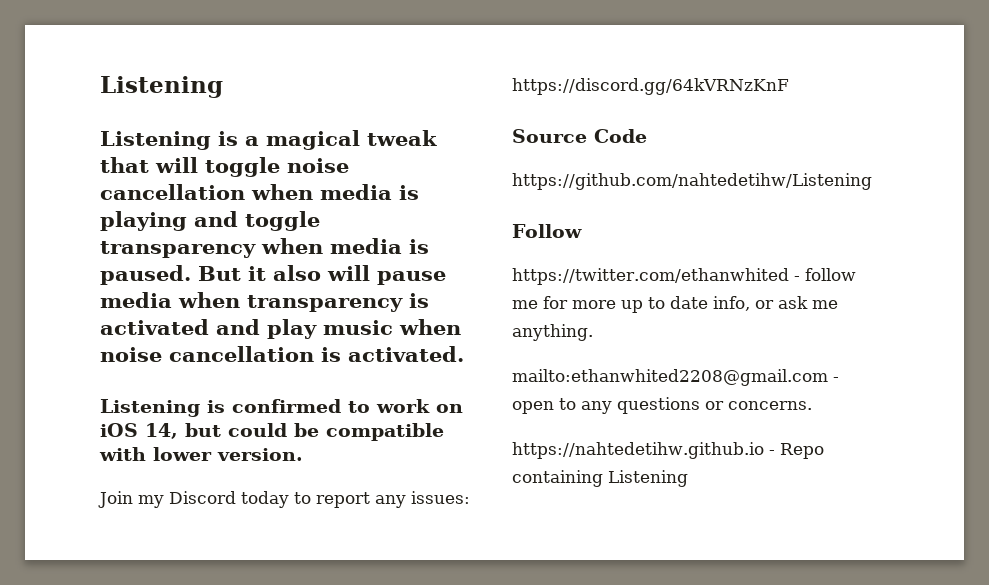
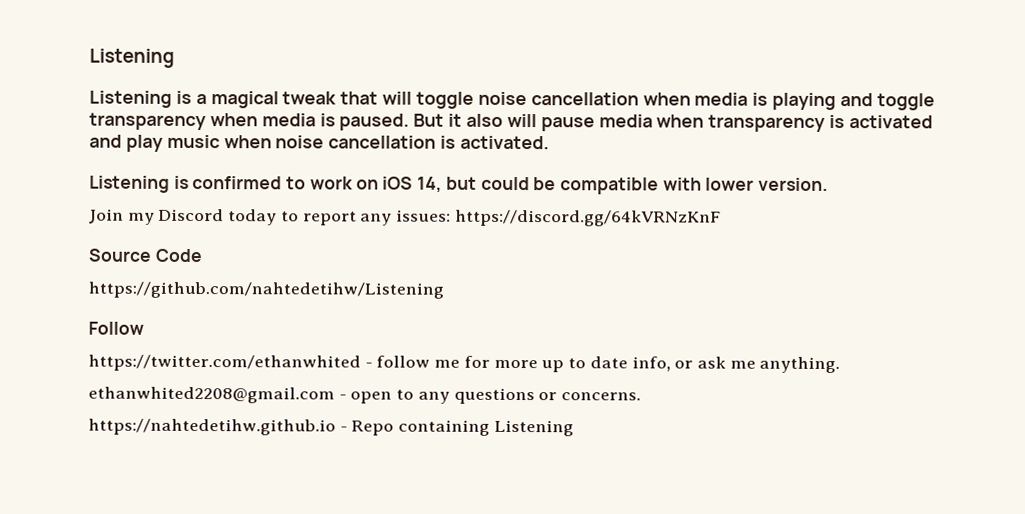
- mailto:ethanwhited2208@gmail.com - open to any questions or concerns.
+ ethanwhited2208@gmail.com - open to any questions or concerns.

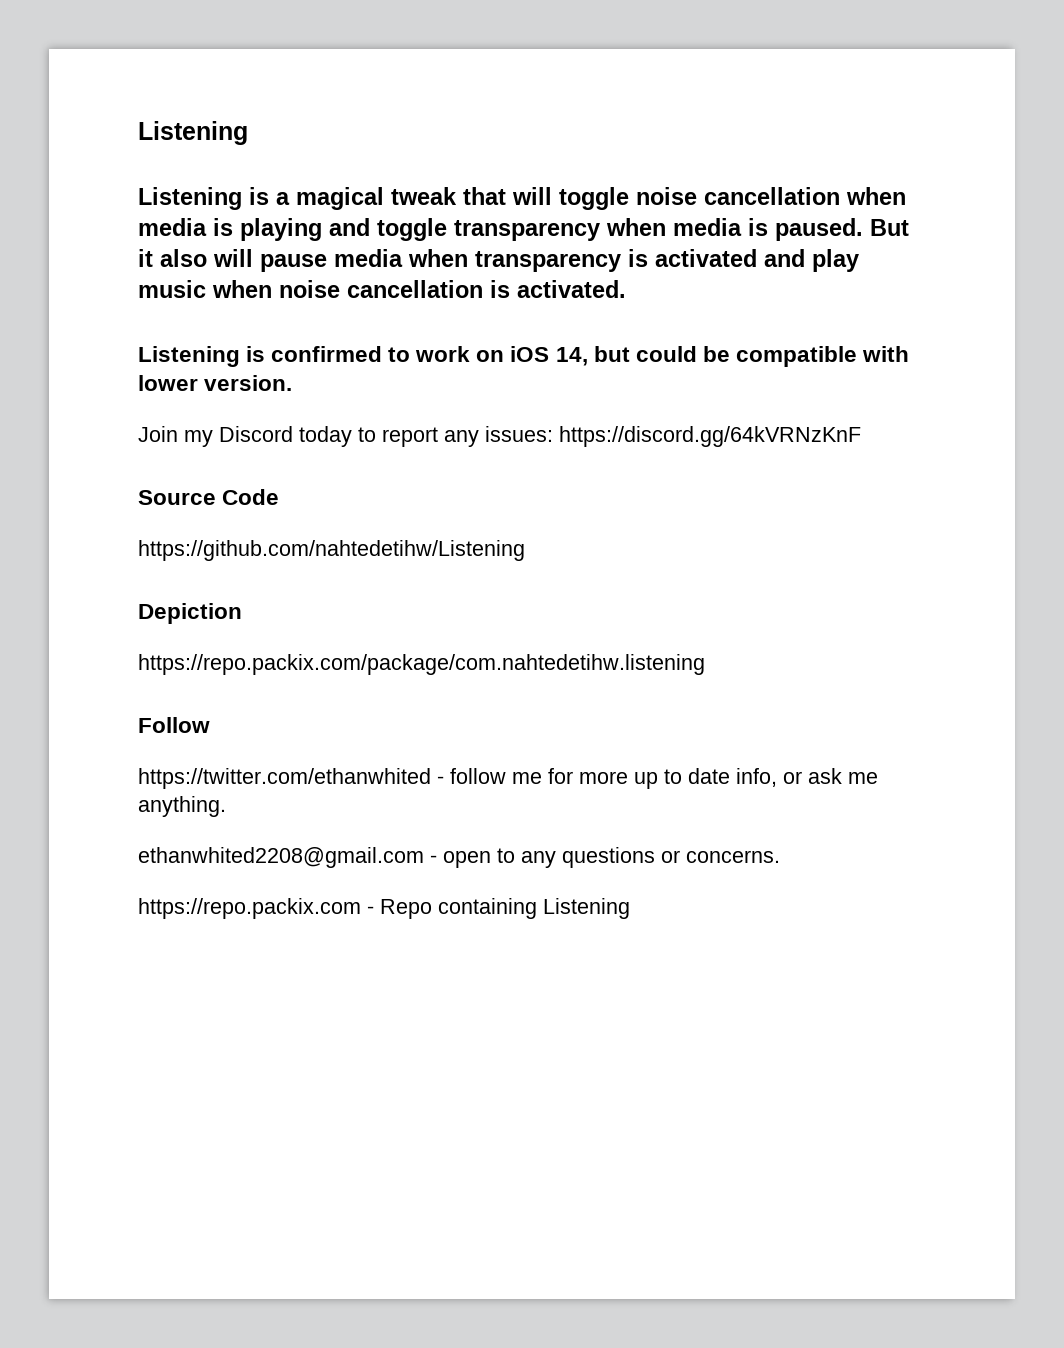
+ Depiction
+ https://repo.packix.com/package/com.nahtedetihw.listening
- https://nahtedetihw.github.io - Repo containing Listening
+ https://repo.packix.com - Repo containing Listening

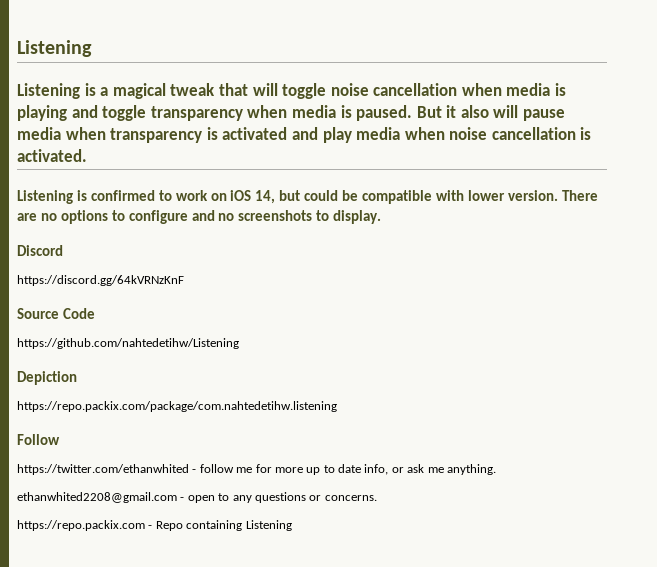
- But it also will pause media when transparency is activated and play music when noise cancellation is activated.
+ But it also will pause media when transparency is activated and play media when noise cancellation is activated.
- Listening is confirmed to work on iOS 14, but could be compatible with lower version.
- Join my Discord today to report any issues: https://discord.gg/64kVRNzKnF
+ Listening is confirmed to work on iOS 14, but could be compatible with lower version. There are no options to configure and no screenshots to display.
+ Discord
+ https://discord.gg/64kVRNzKnF

